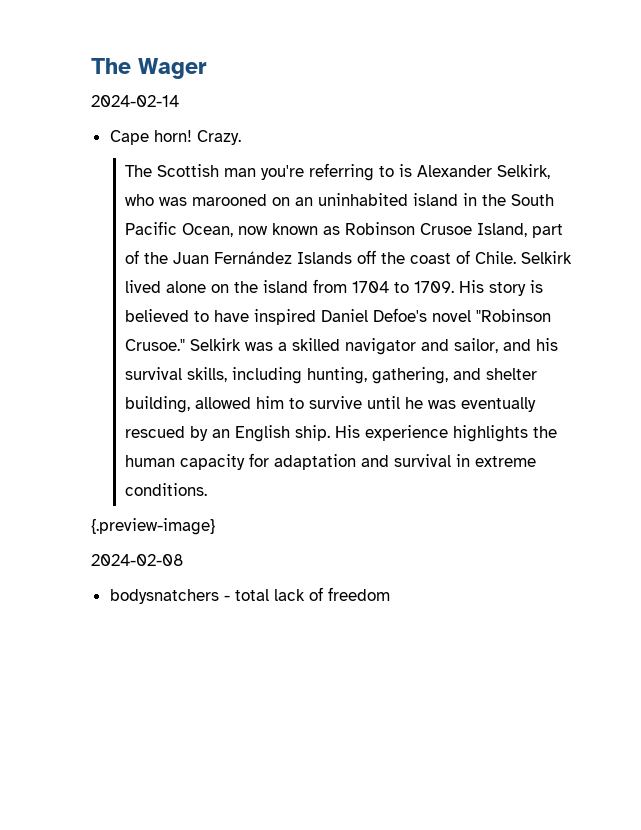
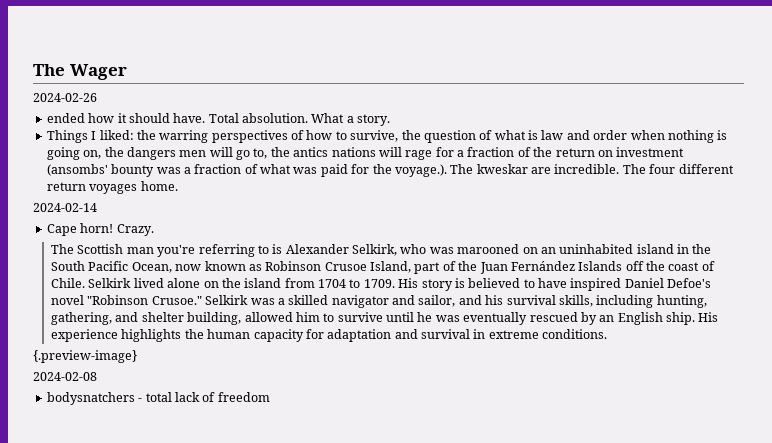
+ 2024-02-26
+ ended how it should have. Total absolution. What a story.
+ Things I liked: the warring perspectives of how to survive, the question of what is law and order when nothing is going on, the dangers men will go to, the antics nations will rage for a fraction of the return on investment (ansombs' bounty was a fraction of what was paid for the voyage.). The kweskar are incredible. The four different return voyages home.

